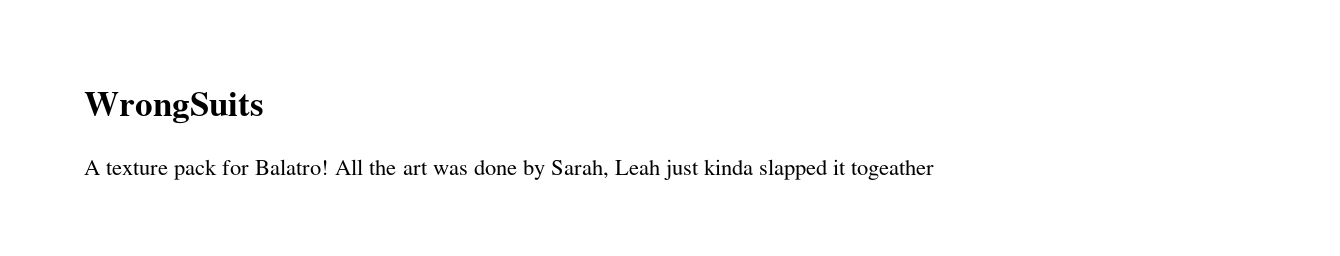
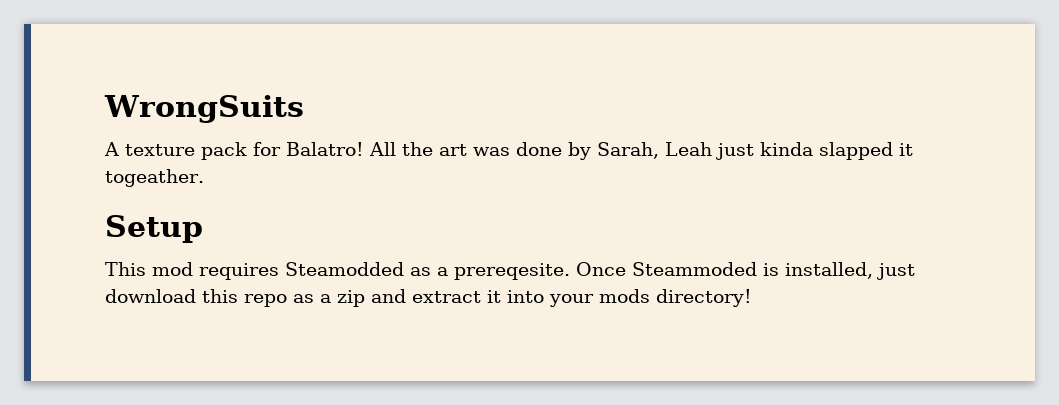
- All the art was done by Sarah, Leah just kinda slapped it togeather
+ All the art was done by Sarah, Leah just kinda slapped it togeather.
+ Setup
+ This mod requires Steamodded as a prereqesite. Once Steammoded is installed, just download this repo as a zip and extract it into your mods directory!

